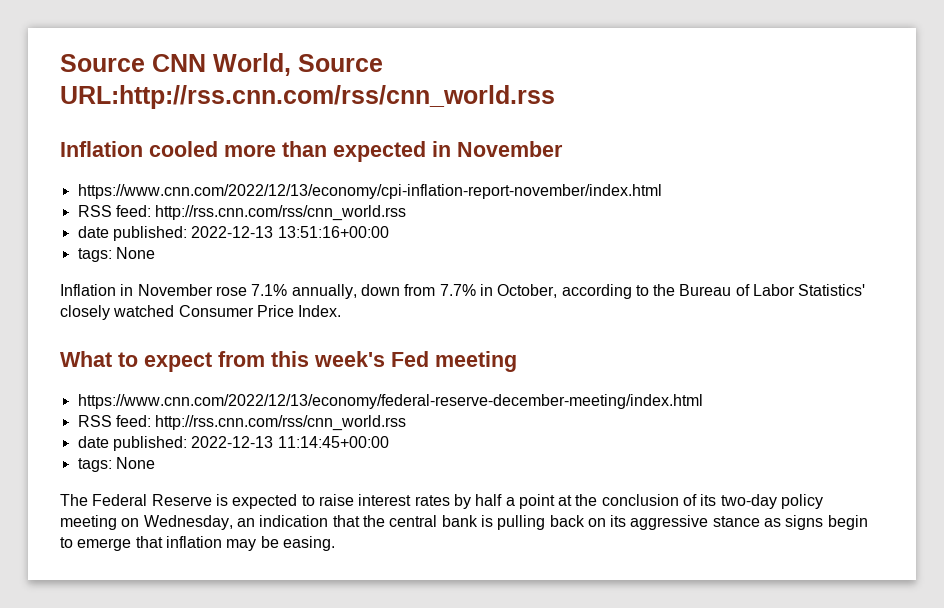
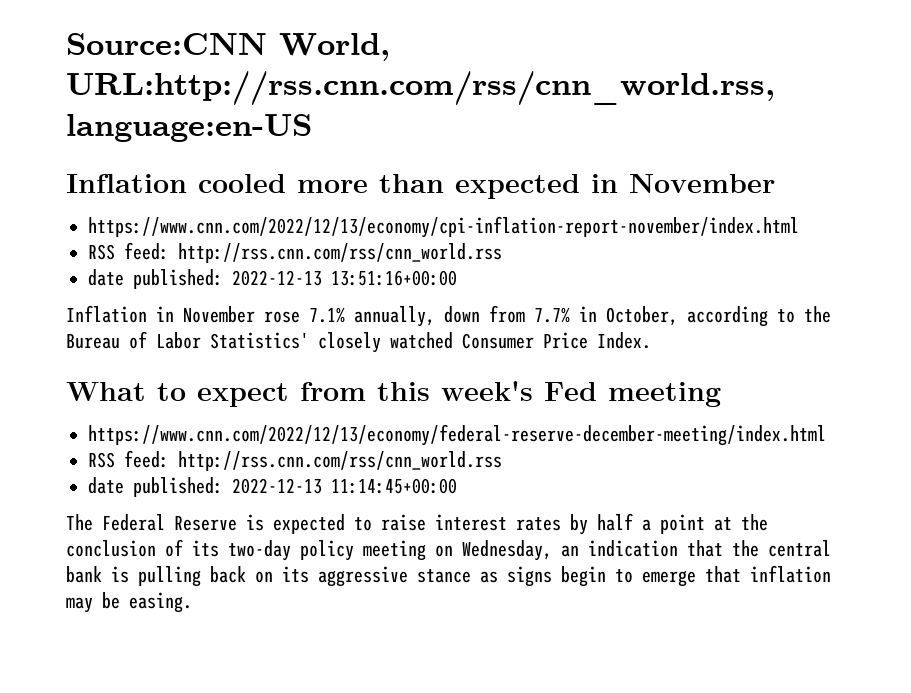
- Source CNN World, Source URL:http://rss.cnn.com/rss/cnn_world.rss
+ Source:CNN World, URL:http://rss.cnn.com/rss/cnn_world.rss, language:en-US
  date published: 2022-12-13 13:51:16+00:00
- tags: None
  date published: 2022-12-13 11:14:45+00:00
- tags: None

